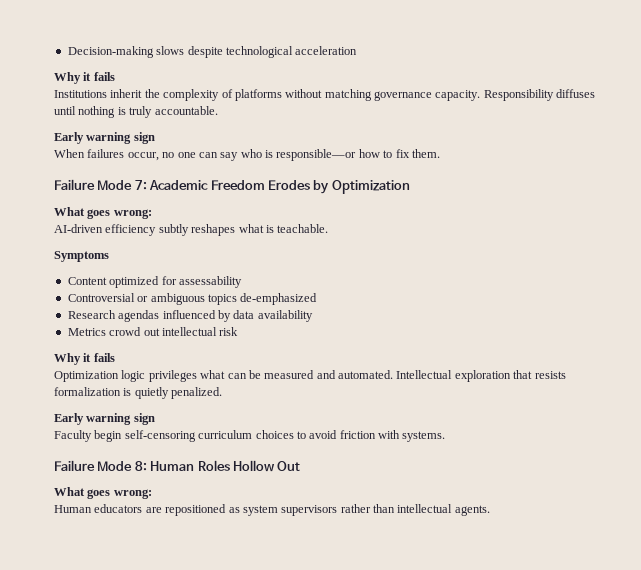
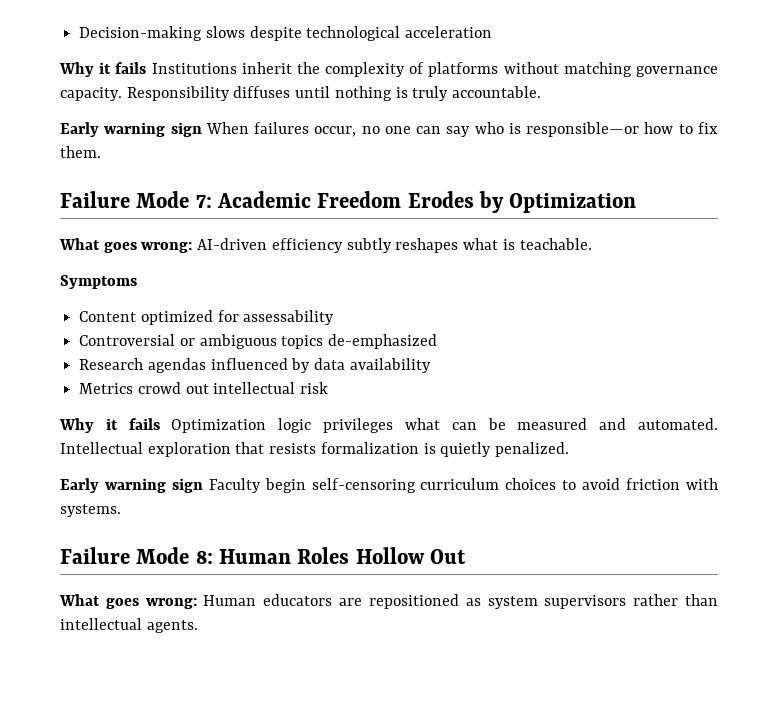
  Decision-making slows despite technological acceleration
- Why it fails
- Institutions inherit the complexity of platforms without matching governance capacity.
+ Why it fails Institutions inherit the complexity of platforms without matching governance capacity.
  Responsibility diffuses until nothing is truly accountable.
- Early warning sign
- When failures occur, no one can say who is responsible—or how to fix them.
+ Early warning sign When failures occur, no one can say who is responsible—or how to fix them.
  Failure Mode 7: Academic Freedom Erodes by Optimization
- What goes wrong:
- AI-driven efficiency subtly reshapes what is teachable.
+ What goes wrong: AI-driven efficiency subtly reshapes what is teachable.
  Metrics crowd out intellectual risk
- Why it fails
- Optimization logic privileges what can be measured and automated.
+ Why it fails Optimization logic privileges what can be measured and automated.
  Intellectual exploration that resists formalization is quietly penalized.
- Early warning sign
- Faculty begin self-censoring curriculum choices to avoid friction with systems.
+ Early warning sign Faculty begin self-censoring curriculum choices to avoid friction with systems.
  Failure Mode 8: Human Roles Hollow Out
- What goes wrong:
- Human educators are repositioned as system supervisors rather than intellectual agents.
+ What goes wrong: Human educators are repositioned as system supervisors rather than intellectual agents.

